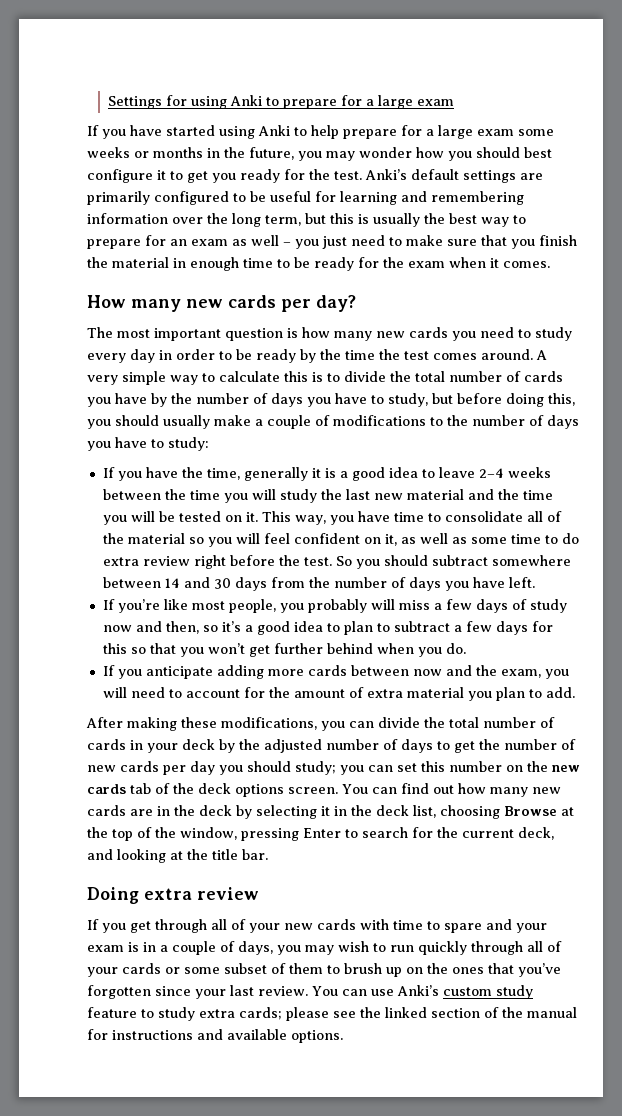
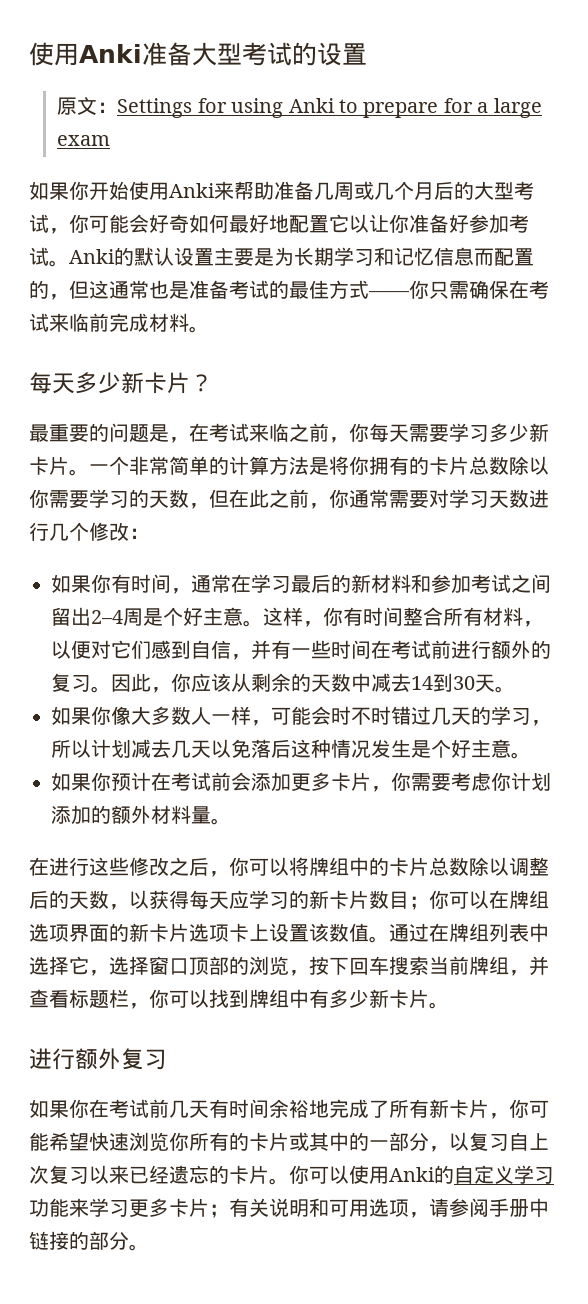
- Settings for using Anki to prepare for a large exam
+ 使用Anki准备大型考试的设置
+ 原文：Settings for using Anki to prepare for a large exam
- If you have started using Anki to help prepare for a large exam some weeks or months in the future, you may wonder how you should best configure it to get you ready for the test. Anki’s default settings are primarily configured to be useful for learning and remembering information over the long term, but this is usually the best way to prepare for an exam as well – you just need to make sure that you finish the material in enough time to be ready for the exam when it comes.
- How many new cards per day?
- The most important question is how many new cards you need to study every day in order to be ready by the time the test comes around. A very simple way to calculate this is to divide the total number of cards you have by the number of days you have to study, but before doing this, you should usually make a couple of modifications to the number of days you have to study:
- If you have the time, generally it is a good idea to leave 2–4 weeks between the time you will study the last new material and the time you will be tested on it. This way, you have time to consolidate all of the material so you will feel confident on it, as well as some time to do extra review right before the test. So you should subtract somewhere between 14 and 30 days from the number of days you have left.
- If you’re like most people, you probably will miss a few days of study now and then, so it’s a good idea to plan to subtract a few days for this so that you won’t get further behind when you do.
- If you anticipate adding more cards between now and the exam, you will need to account for the amount of extra material you plan to add.
- After making these modifications, you can divide the total number of cards in your deck by the adjusted number of days to get the number of new cards per day you should study; you can set this number on the new cards tab of the deck options screen. You can find out how many new cards are in the deck by selecting it in the deck list, choosing Browse at the top of the window, pressing Enter to search for the current deck, and looking at the title bar.
- Doing extra review
- If you get through all of your new cards with time to spare and your exam is in a couple of days, you may wish to run quickly through all of your cards or some subset of them to brush up on the ones that you’ve forgotten since your last review. You can use Anki’s custom study feature to study extra cards; please see the linked section of the manual for instructions and available options.
+ 如果你开始使用Anki来帮助准备几周或几个月后的大型考试，你可能会好奇如何最好地配置它以让你准备好参加考试。Anki的默认设置主要是为长期学习和记忆信息而配置的，但这通常也是准备考试的最佳方式——你只需确保在考试来临前完成材料。
+ 每天多少新卡片？
+ 最重要的问题是，在考试来临之前，你每天需要学习多少新卡片。一个非常简单的计算方法是将你拥有的卡片总数除以你需要学习的天数，但在此之前，你通常需要对学习天数进行几个修改：
+ 如果你有时间，通常在学习最后的新材料和参加考试之间留出2–4周是个好主意。这样，你有时间整合所有材料，以便对它们感到自信，并有一些时间在考试前进行额外的复习。因此，你应该从剩余的天数中减去14到30天。
+ 如果你像大多数人一样，可能会时不时错过几天的学习，所以计划减去几天以免落后这种情况发生是个好主意。
+ 如果你预计在考试前会添加更多卡片，你需要考虑你计划添加的额外材料量。
+ 在进行这些修改之后，你可以将牌组中的卡片总数除以调整后的天数，以获得每天应学习的新卡片数目；你可以在牌组选项界面的新卡片选项卡上设置该数值。通过在牌组列表中选择它，选择窗口顶部的浏览，按下回车搜索当前牌组，并查看标题栏，你可以找到牌组中有多少新卡片。
+ 进行额外复习
+ 如果你在考试前几天有时间余裕地完成了所有新卡片，你可能希望快速浏览你所有的卡片或其中的一部分，以复习自上次复习以来已经遗忘的卡片。你可以使用Anki的自定义学习功能来学习更多卡片；有关说明和可用选项，请参阅手册中链接的部分。

